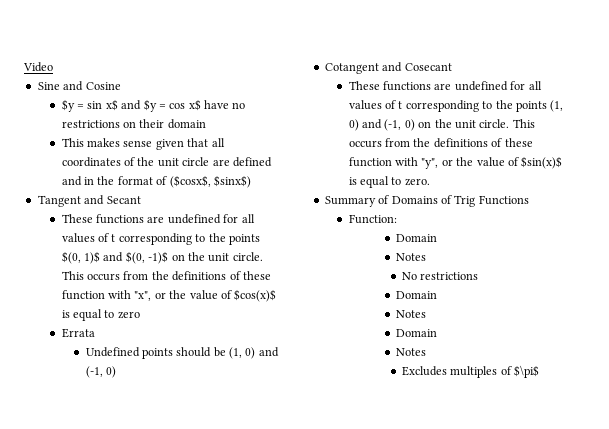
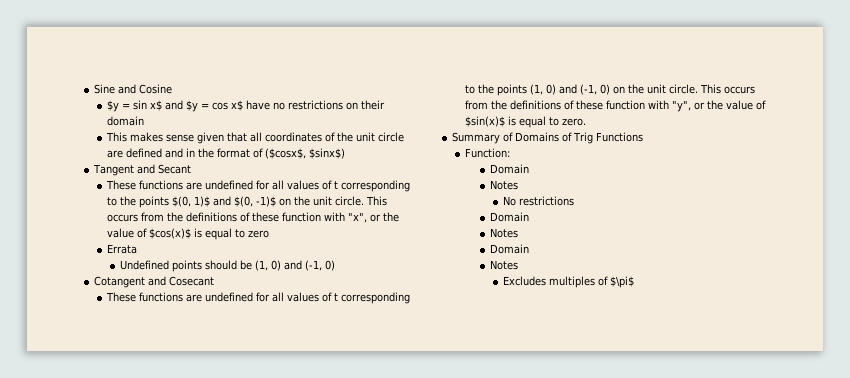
- Video

